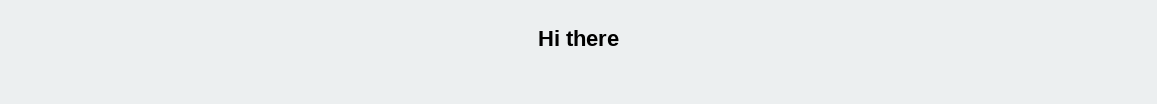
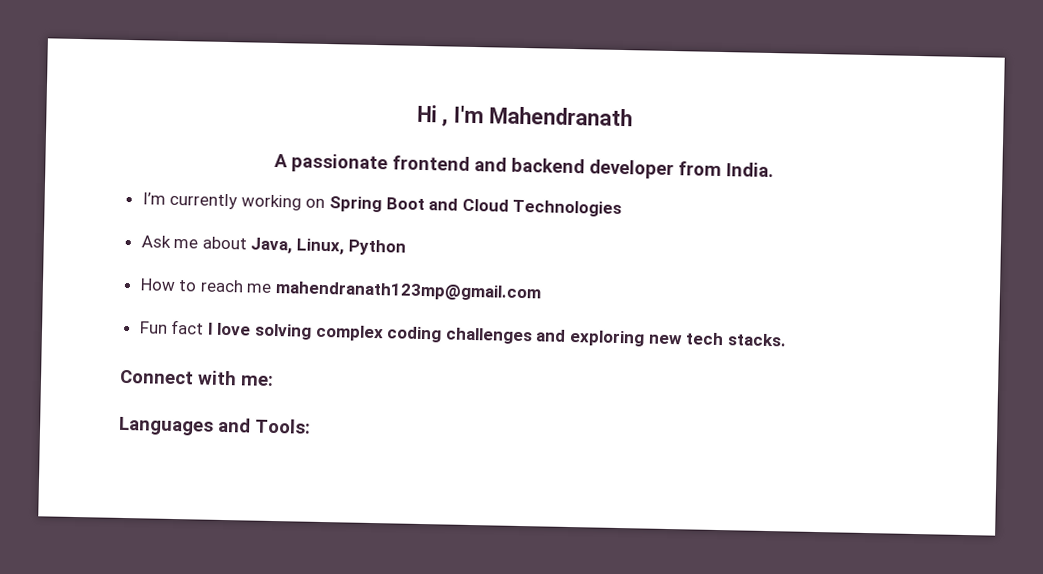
- Hi there
+ Hi , I'm Mahendranath
+ A passionate frontend and backend developer from India.
+ I’m currently working on Spring Boot and Cloud Technologies
+ Ask me about Java, Linux, Python
+ How to reach me mahendranath123mp@gmail.com
+ Fun fact I love solving complex coding challenges and exploring new tech stacks.
+ Connect with me:
+ Languages and Tools:

